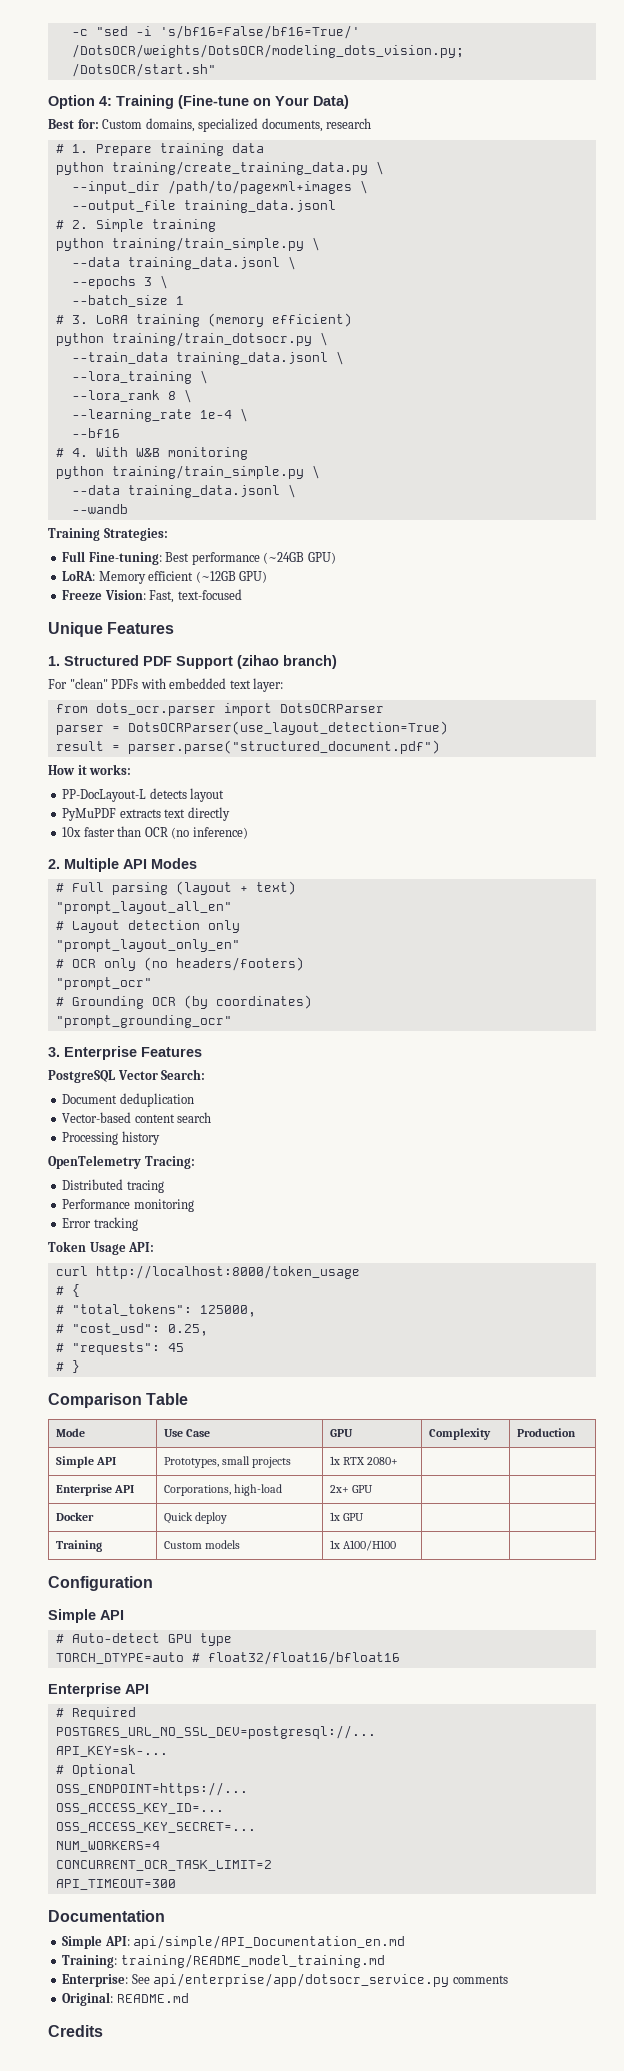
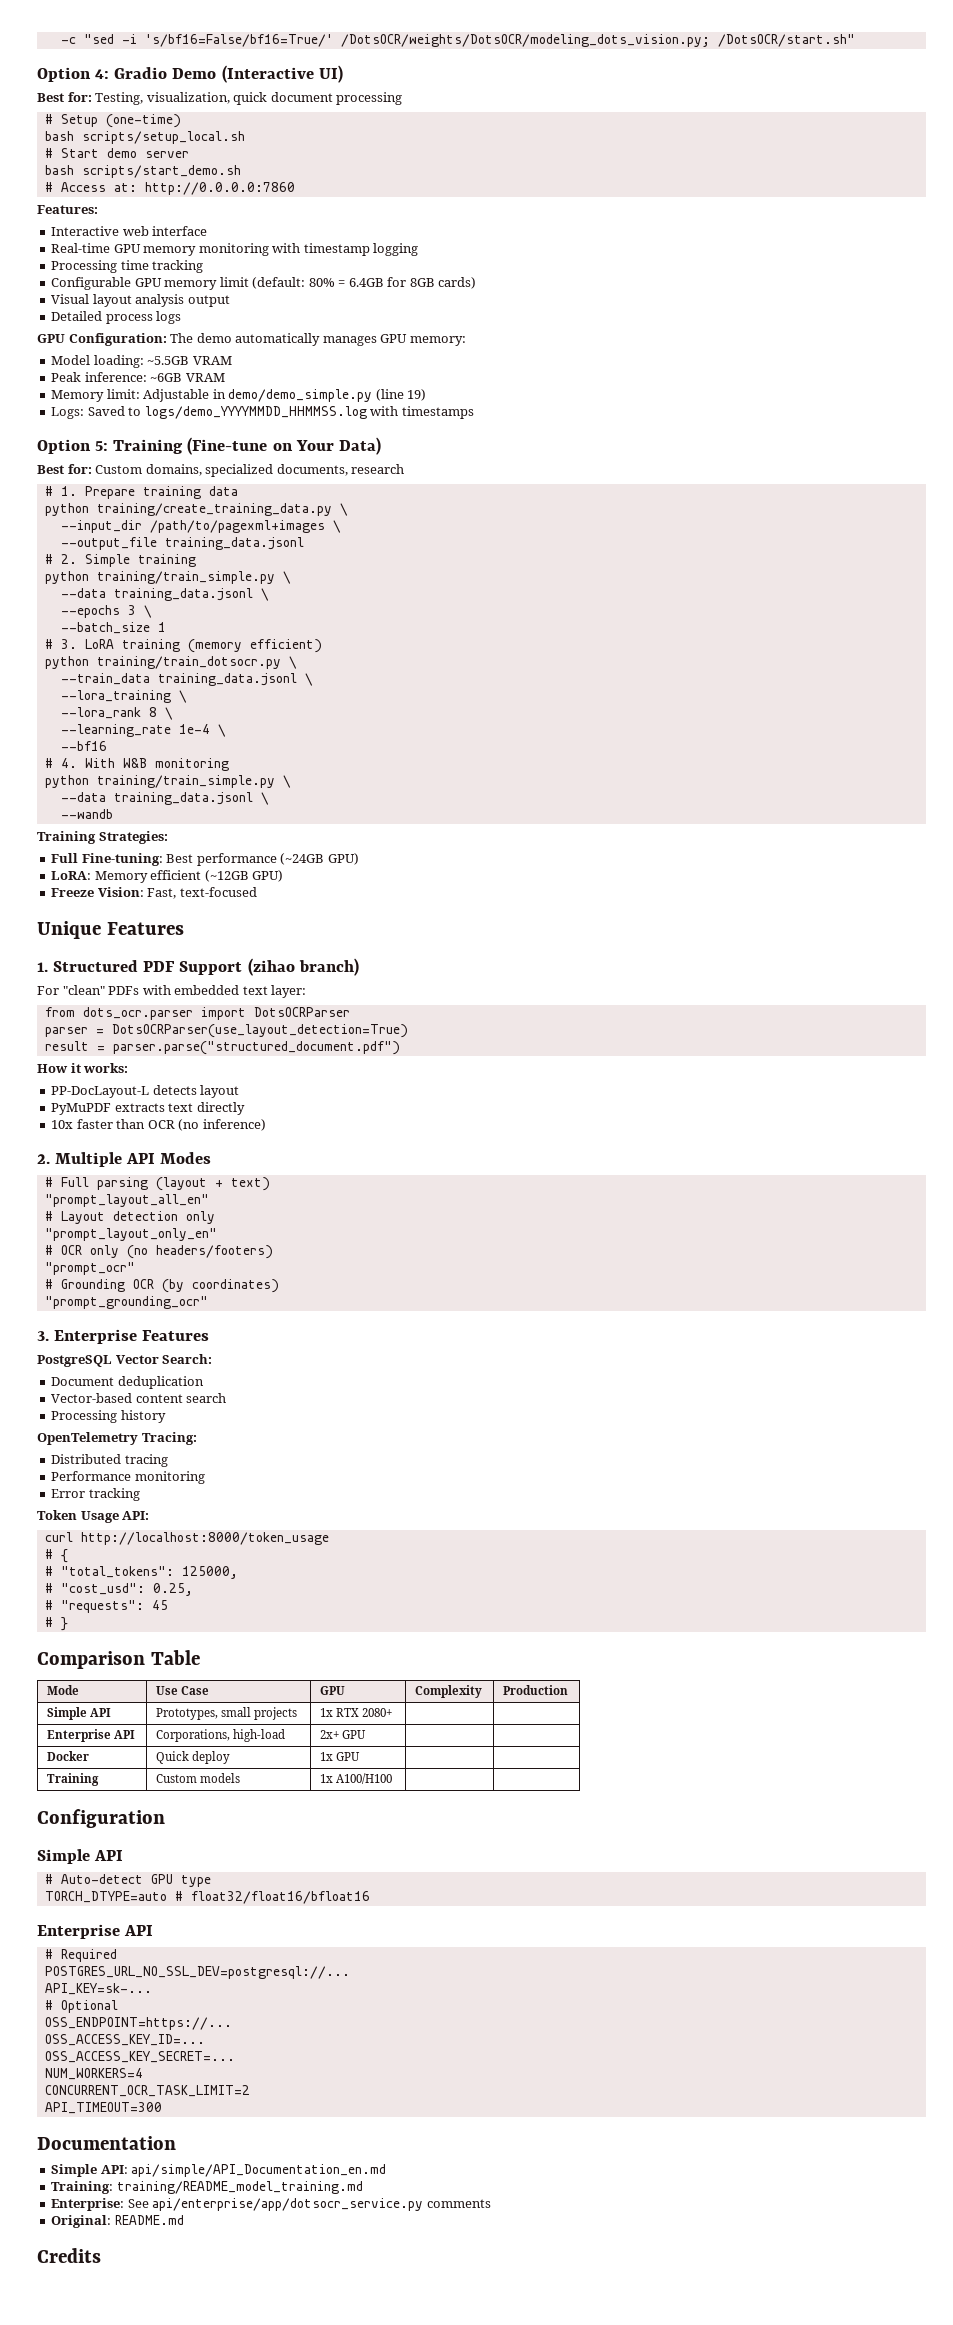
- Option 4: Training (Fine-tune on Your Data)
+ Option 4: Gradio Demo (Interactive UI)
+ Best for: Testing, visualization, quick document processing
+ # Setup (one-time)
+ bash scripts/setup_local.sh
+ # Start demo server
+ bash scripts/start_demo.sh
+ # Access at: http://0.0.0.0:7860
+ Features:
+ Interactive web interface
+ Real-time GPU memory monitoring with timestamp logging
+ Processing time tracking
+ Configurable GPU memory limit (default: 80% = 6.4GB for 8GB cards)
+ Visual layout analysis output
+ Detailed process logs
+ GPU Configuration: The demo automatically manages GPU memory:
+ Model loading: ~5.5GB VRAM
+ Peak inference: ~6GB VRAM
+ Memory limit: Adjustable in demo/demo_simple.py (line 19)
+ Logs: Saved to logs/demo_YYYYMMDD_HHMMSS.log with timestamps
+ Option 5: Training (Fine-tune on Your Data)

